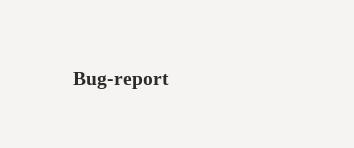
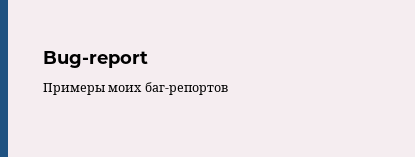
+ Примеры моих баг-репортов

